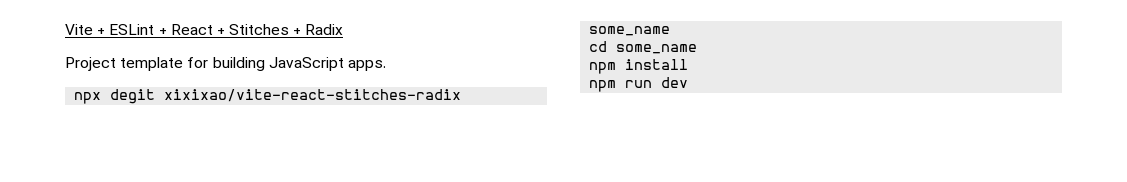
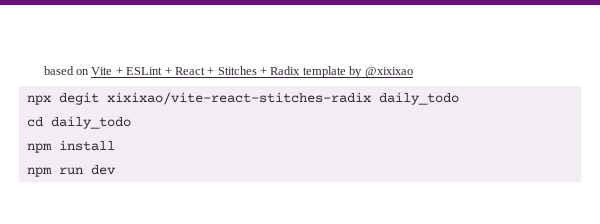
- Vite + ESLint + React + Stitches + Radix
- Project template for building JavaScript apps.
+ based on Vite + ESLint + React + Stitches + Radix template by @xixixao
- npx degit xixixao/vite-react-stitches-radix some_name
+ npx degit xixixao/vite-react-stitches-radix daily_todo
- cd some_name
+ cd daily_todo

